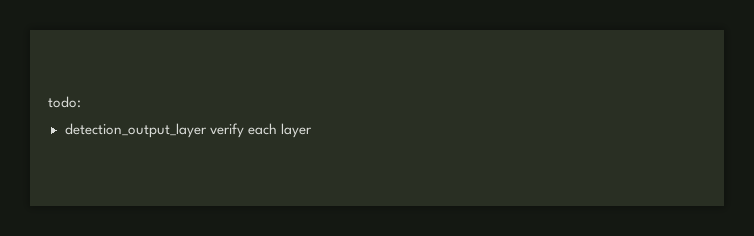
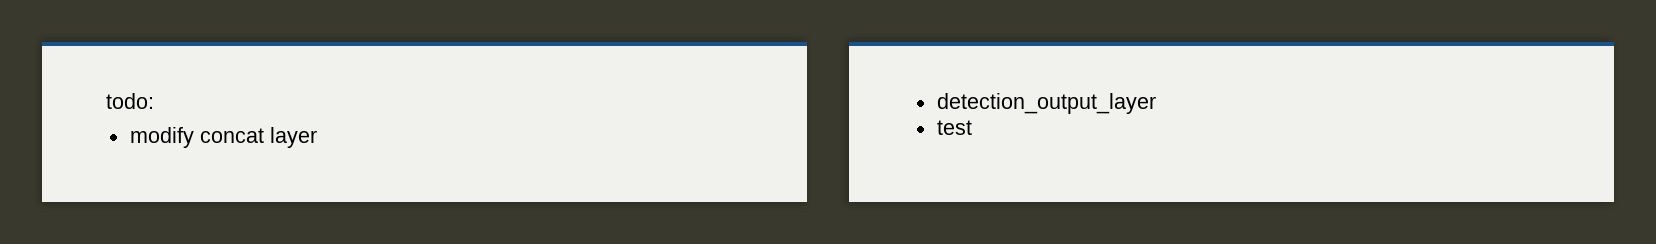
- detection_output_layer verify each layer
+ modify concat layer
+ detection_output_layer
+ test

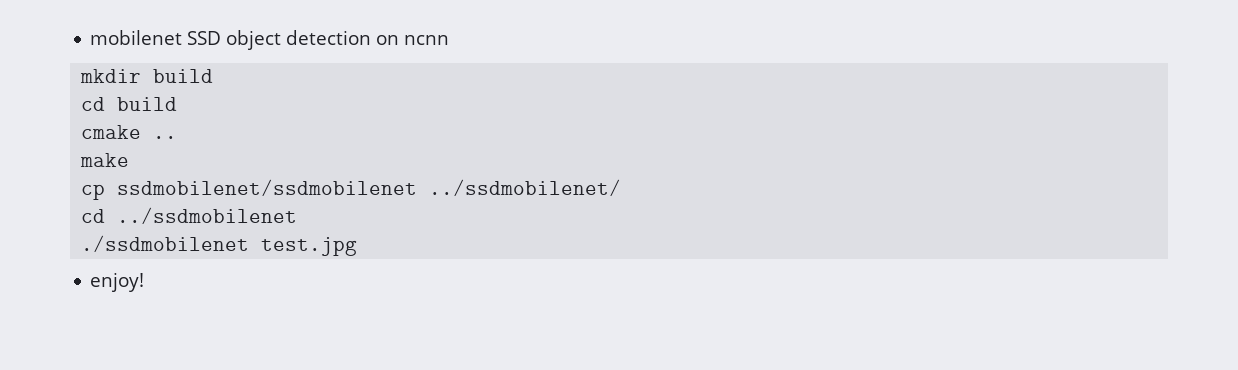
- todo:
- modify concat layer
- detection_output_layer
- test
+ mobilenet SSD object detection on ncnn
+ mkdir build
+ cd build
+ cmake ..
+ make
+ cp ssdmobilenet/ssdmobilenet ../ssdmobilenet/
+ cd ../ssdmobilenet
+ ./ssdmobilenet test.jpg
+ enjoy!

